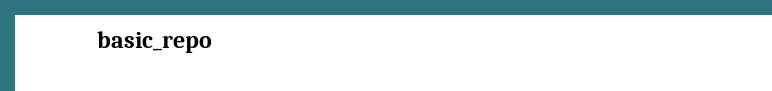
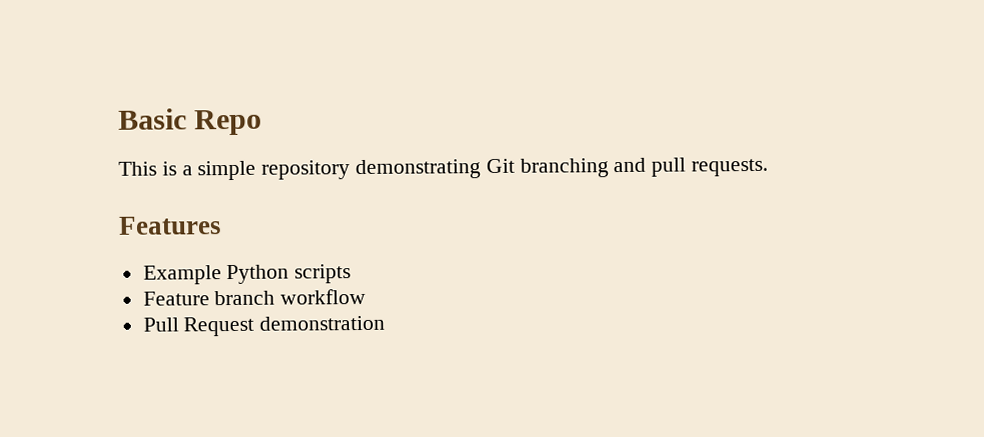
- basic_repo
+ Basic Repo
+ This is a simple repository demonstrating Git branching and pull requests.
+ Features
+ Example Python scripts
+ Feature branch workflow
+ Pull Request demonstration

